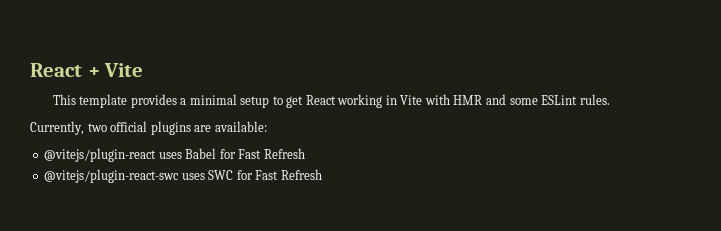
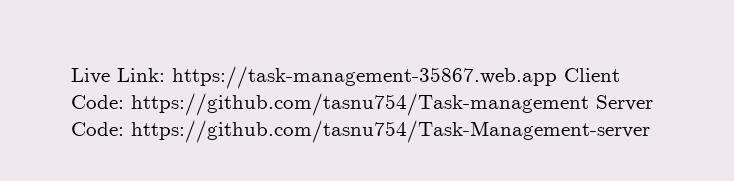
- React + Vite
- This template provides a minimal setup to get React working in Vite with HMR and some ESLint rules.
- Currently, two official plugins are available:
- @vitejs/plugin-react uses Babel for Fast Refresh
- @vitejs/plugin-react-swc uses SWC for Fast Refresh
+ Live Link: https://task-management-35867.web.app Client Code: https://github.com/tasnu754/Task-management Server Code: https://github.com/tasnu754/Task-Management-server

